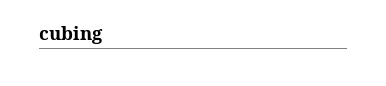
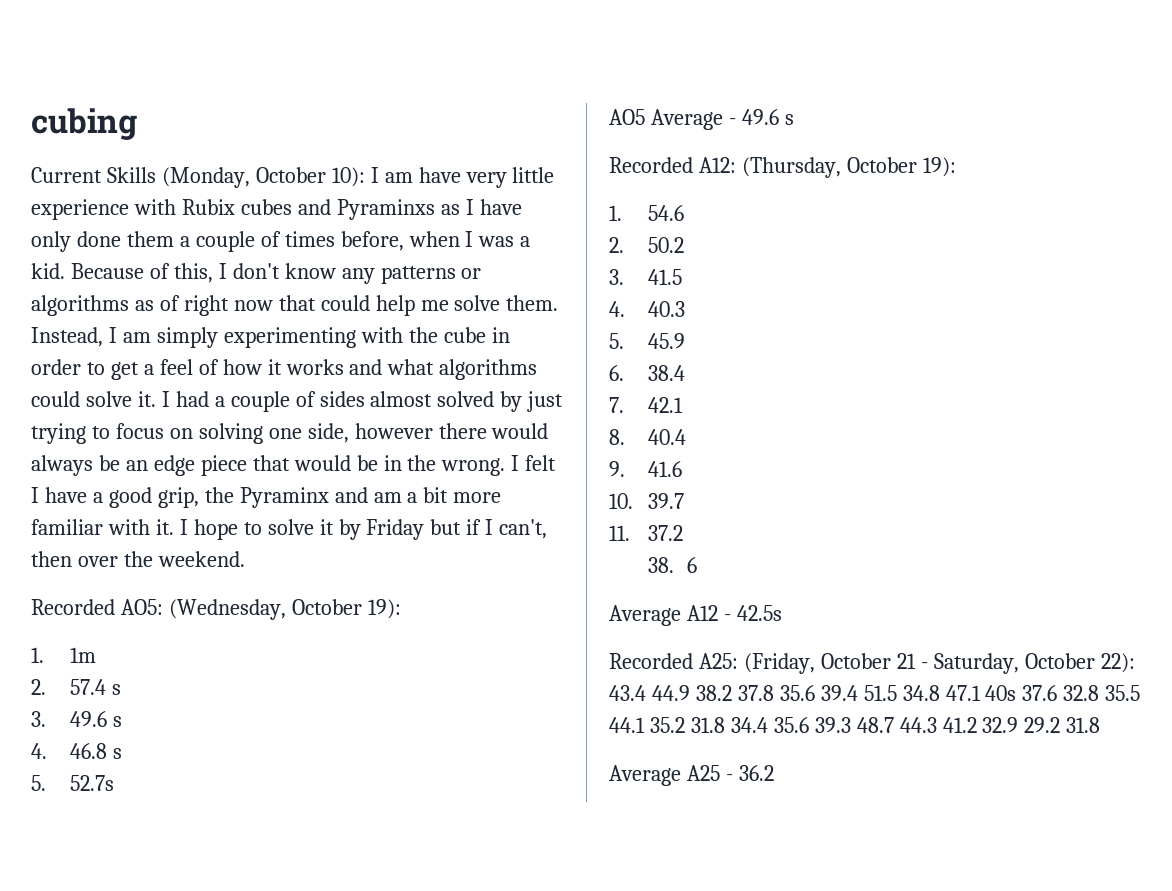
+ Current Skills (Monday, October 10): I am have very little experience with Rubix cubes and Pyraminxs as I have only done them a couple of times before, when I was a kid. Because of this, I don't know any patterns or algorithms as of right now that could help me solve them. Instead, I am simply experimenting with the cube in order to get a feel of how it works and what algorithms could solve it. I had a couple of sides almost solved by just trying to focus on solving one side, however there would always be an edge piece that would be in the wrong. I felt I have a good grip, the Pyraminx and am a bit more familiar with it. I hope to solve it by Friday but if I can't, then over the weekend.
+ Recorded AO5: (Wednesday, October 19):
+ 1. 1m
+ 2. 57.4 s
+ 3. 49.6 s
+ 4. 46.8 s
+ 5. 52.7s
+ AO5 Average - 49.6 s
+ Recorded A12: (Thursday, October 19):
+ 1. 54.6
+ 2. 50.2
+ 3. 41.5
+ 4. 40.3
+ 5. 45.9
+ 6. 38.4
+ 7. 42.1
+ 8. 40.4
+ 9. 41.6
+ 10. 39.7
+ 11. 37.2
+ 38. 6
+ Average A12 - 42.5s
+ Recorded A25: (Friday, October 21 - Saturday, October 22): 43.4 44.9 38.2 37.8 35.6 39.4 51.5 34.8 47.1 40s 37.6 32.8 35.5 44.1 35.2 31.8 34.4 35.6 39.3 48.7 44.3 41.2 32.9 29.2 31.8
+ Average A25 - 36.2

